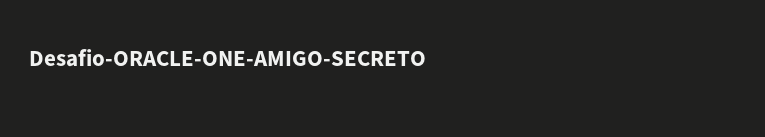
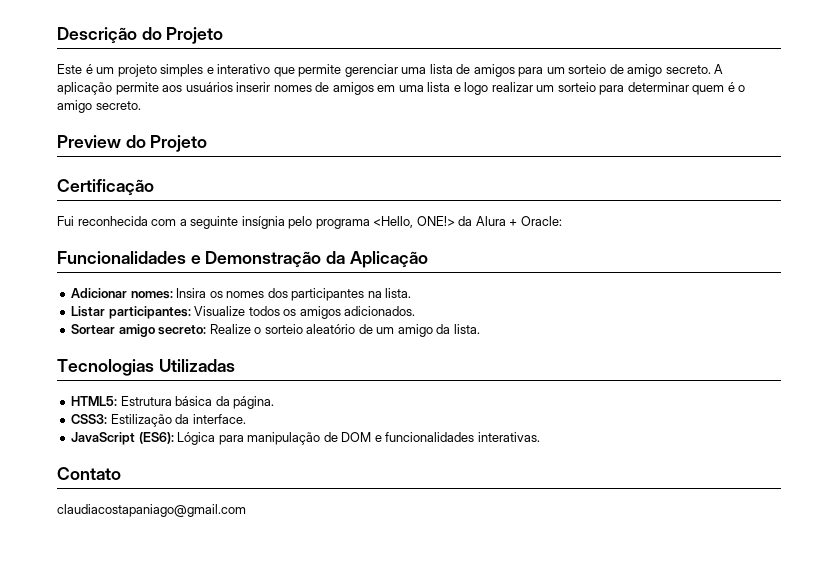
- Desafio-ORACLE-ONE-AMIGO-SECRETO
+ Descrição do Projeto
+ Este é um projeto simples e interativo que permite gerenciar uma lista de amigos para um sorteio de amigo secreto. A aplicação permite aos usuários inserir nomes de amigos em uma lista e logo realizar um sorteio para determinar quem é o amigo secreto.
+ Preview do Projeto
+ Certificação
+ Fui reconhecida com a seguinte insígnia pelo programa <Hello, ONE!> da Alura + Oracle:
+ Funcionalidades e Demonstração da Aplicação
+ Adicionar nomes: Insira os nomes dos participantes na lista.
+ Listar participantes: Visualize todos os amigos adicionados.
+ Sortear amigo secreto: Realize o sorteio aleatório de um amigo da lista.
+ Tecnologias Utilizadas
+ HTML5: Estrutura básica da página.
+ CSS3: Estilização da interface.
+ JavaScript (ES6): Lógica para manipulação de DOM e funcionalidades interativas.
+ Contato
+ claudiacostapaniago@gmail.com

